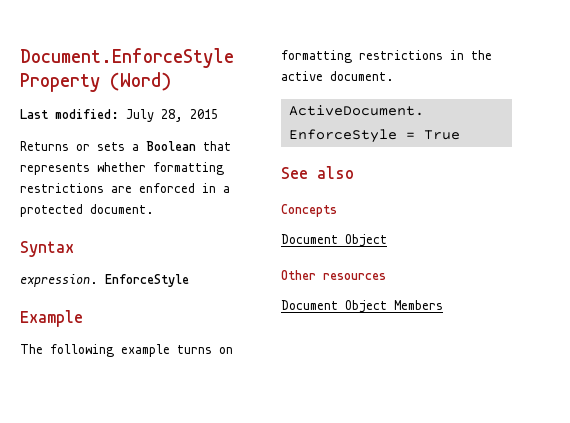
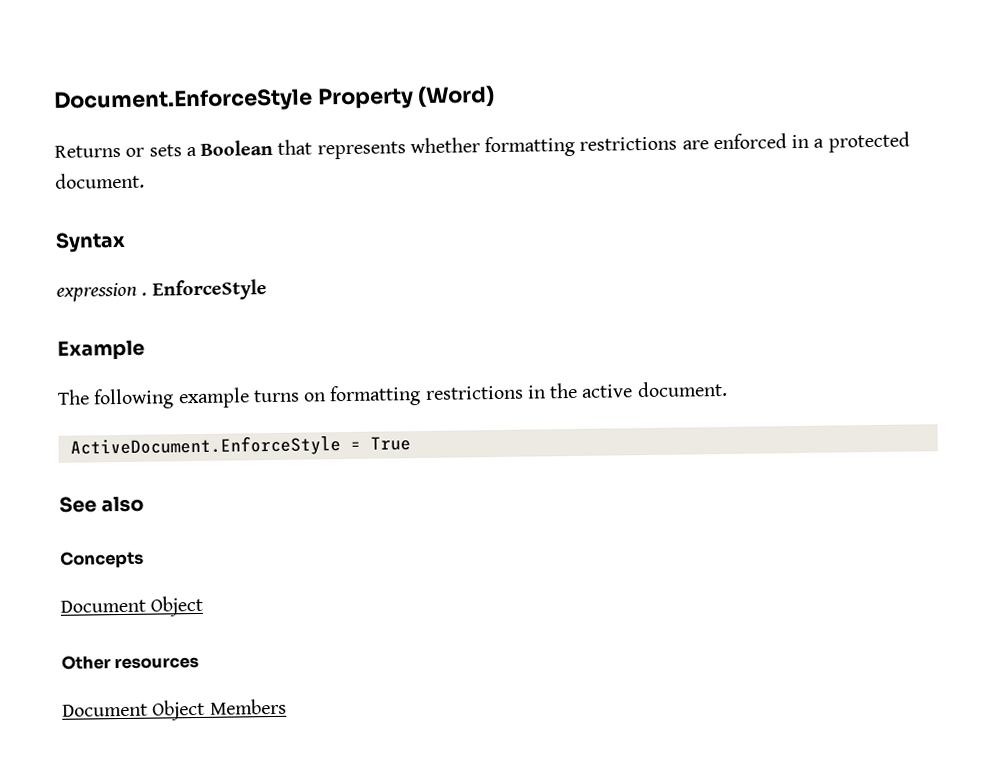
- Last modified: July 28, 2015
- expression.
+ expression .

